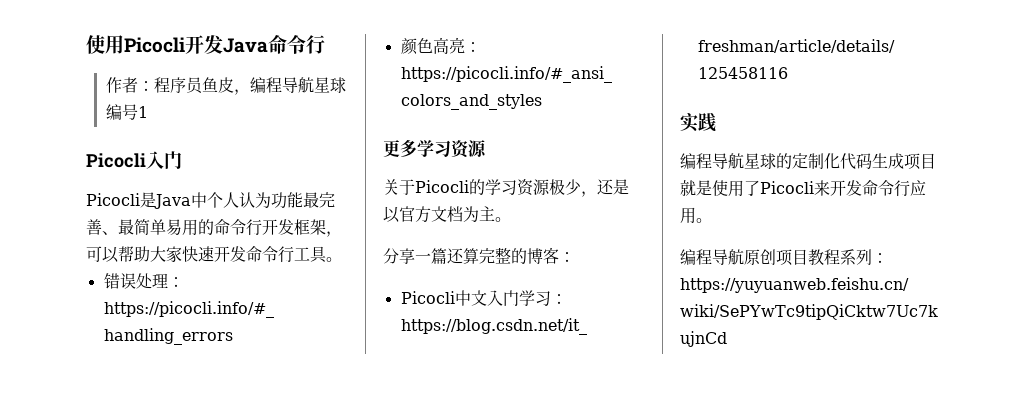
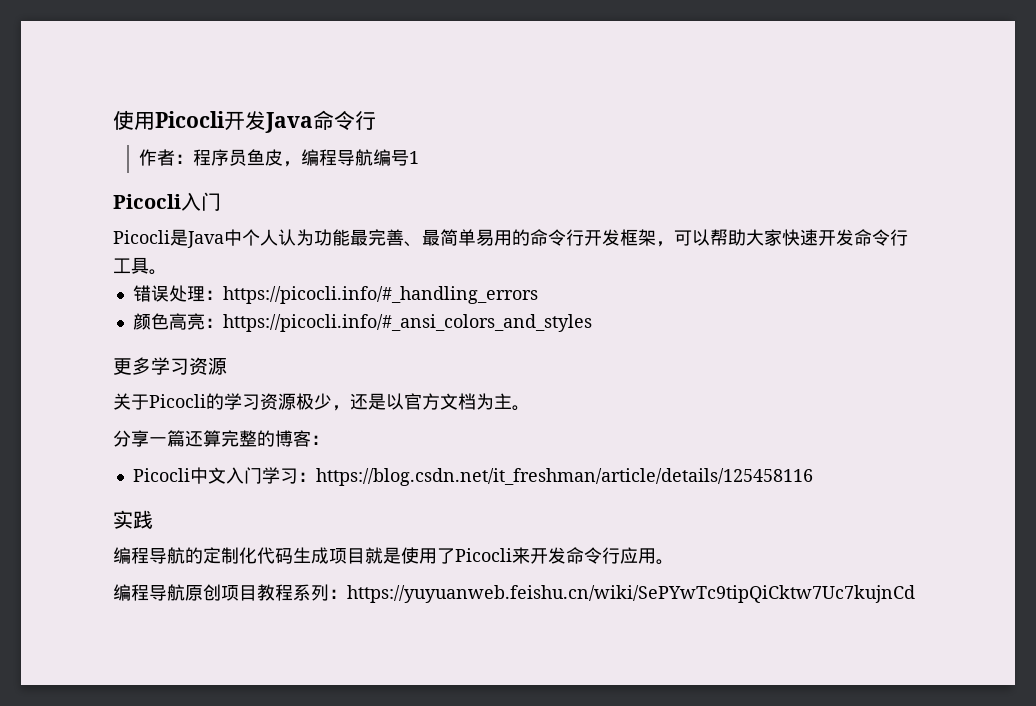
- 作者：程序员鱼皮，编程导航星球编号1
+ 作者：程序员鱼皮，编程导航编号1
- 编程导航星球的定制化代码生成项目就是使用了Picocli来开发命令行应用。
+ 编程导航的定制化代码生成项目就是使用了Picocli来开发命令行应用。

